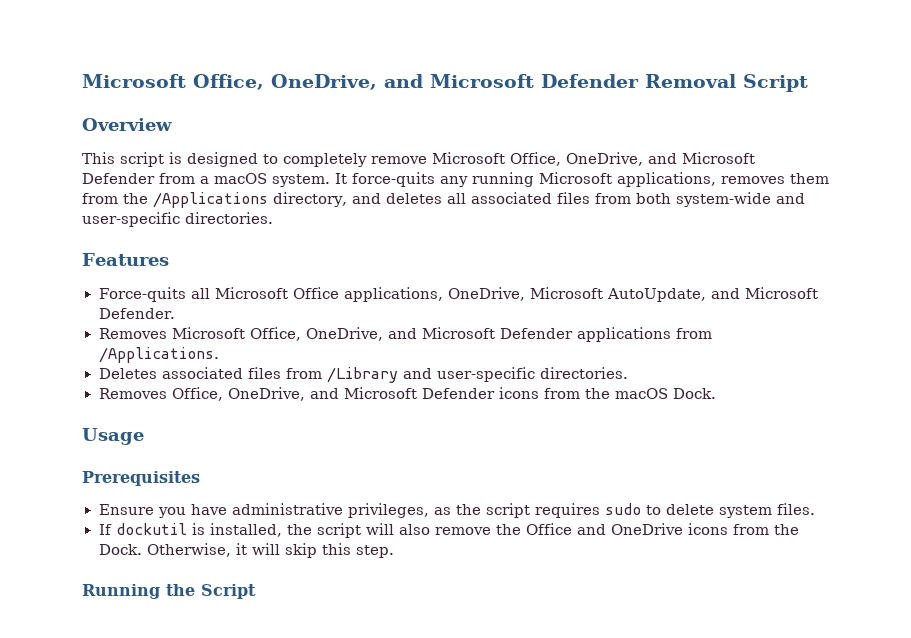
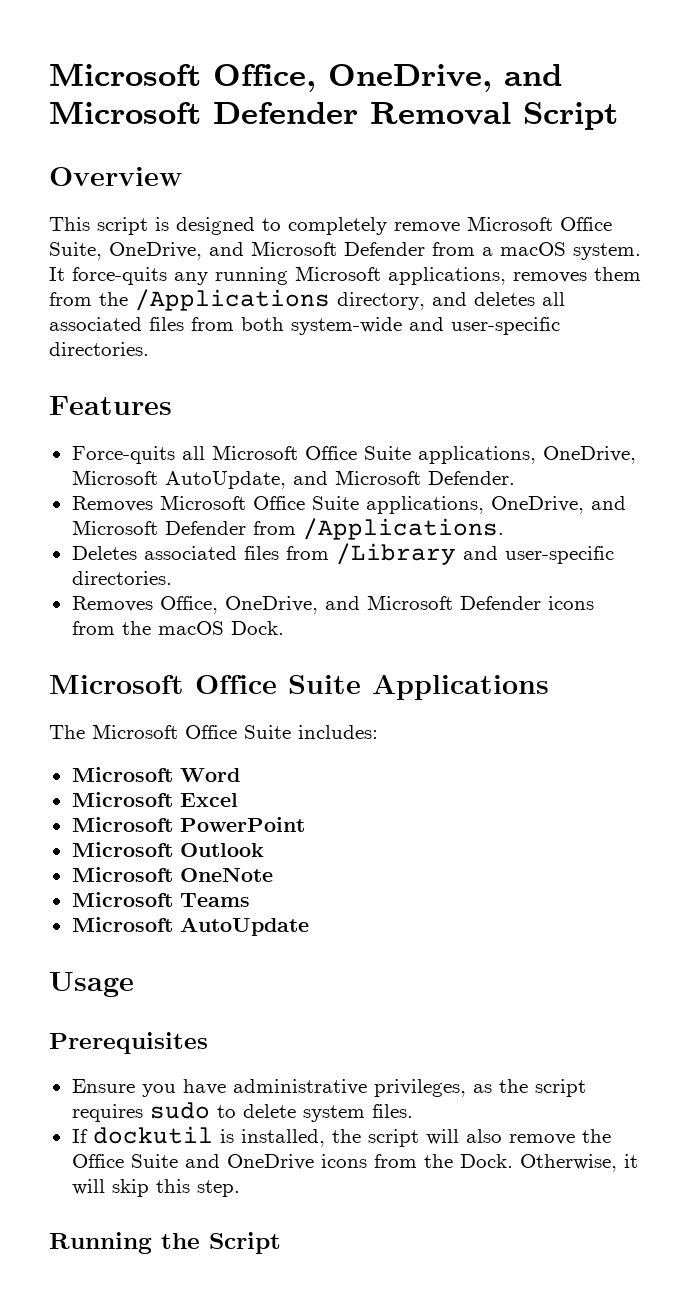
- This script is designed to completely remove Microsoft Office, OneDrive, and Microsoft Defender from a macOS system.
+ This script is designed to completely remove Microsoft Office Suite, OneDrive, and Microsoft Defender from a macOS system.
- Force-quits all Microsoft Office applications, OneDrive, Microsoft AutoUpdate, and Microsoft Defender.
+ Force-quits all Microsoft Office Suite applications, OneDrive, Microsoft AutoUpdate, and Microsoft Defender.
- Removes Microsoft Office, OneDrive, and Microsoft Defender applications from /Applications.
+ Removes Microsoft Office Suite applications, OneDrive, and Microsoft Defender from /Applications.
+ Microsoft Office Suite Applications
+ The Microsoft Office Suite includes:
+ Microsoft Word
+ Microsoft Excel
+ Microsoft PowerPoint
+ Microsoft Outlook
+ Microsoft OneNote
+ Microsoft Teams
+ Microsoft AutoUpdate
- If dockutil is installed, the script will also remove the Office and OneDrive icons from the Dock.
+ If dockutil is installed, the script will also remove the Office Suite and OneDrive icons from the Dock.

